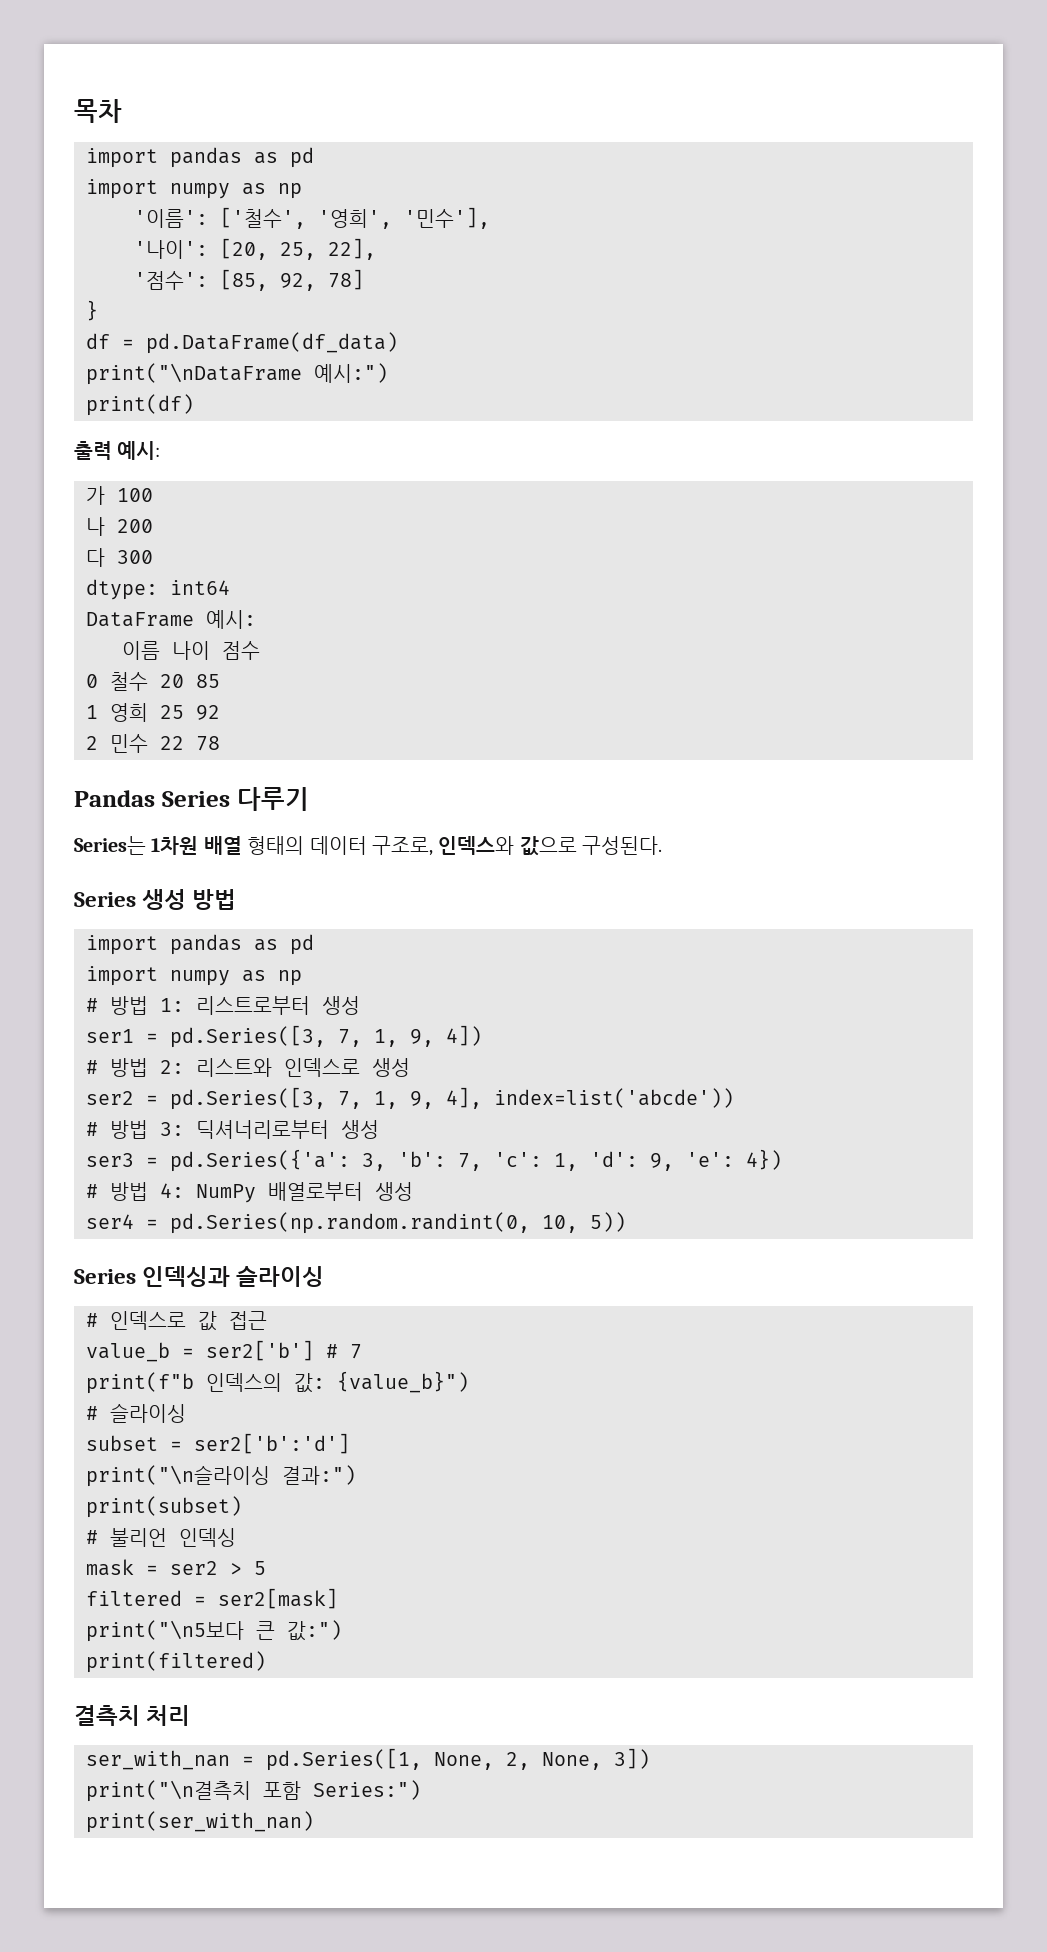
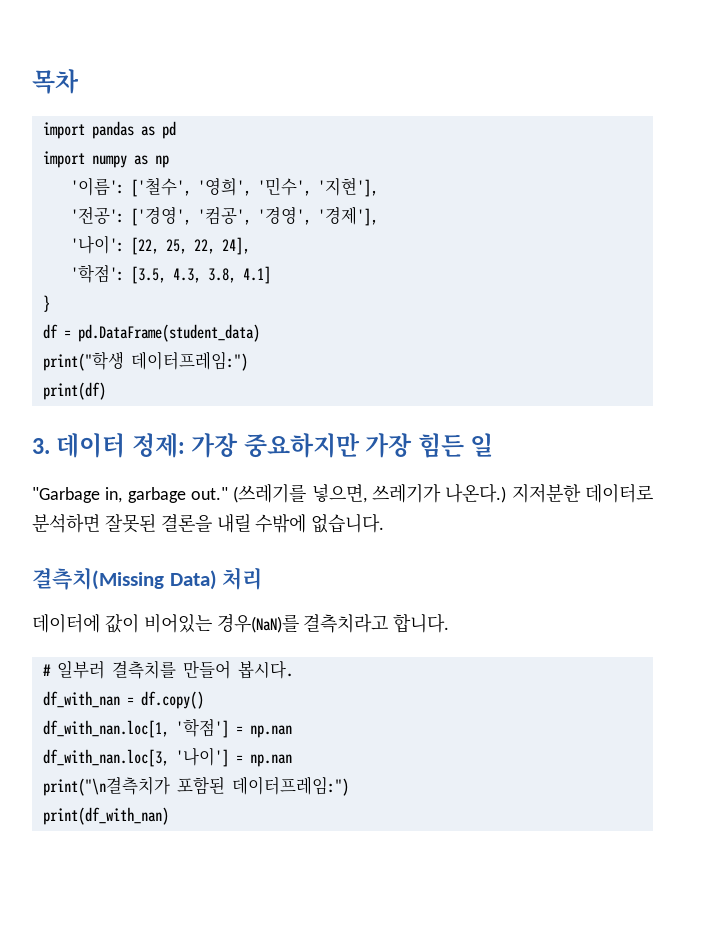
- '이름': ['철수', '영희', '민수'],
- '나이': [20, 25, 22],
- '점수': [85, 92, 78]
+ '이름': ['철수', '영희', '민수', '지현'],
+ '전공': ['경영', '컴공', '경영', '경제'],
+ '나이': [22, 25, 22, 24],
+ '학점': [3.5, 4.3, 3.8, 4.1]
  }
- df = pd.DataFrame(df_data)
- print("\nDataFrame 예시:")
+ df = pd.DataFrame(student_data)
+ print("학생 데이터프레임:")
  print(df)
- 출력 예시:
- 가 100
- 나 200
- 다 300
- dtype: int64
- DataFrame 예시:
- 이름 나이 점수
- 0 철수 20 85
- 1 영희 25 92
- 2 민수 22 78
- Pandas Series 다루기
- Series는 1차원 배열 형태의 데이터 구조로, 인덱스와 값으로 구성된다.
- Series 생성 방법
- import pandas as pd
- import numpy as np
- # 방법 1: 리스트로부터 생성
- ser1 = pd.Series([3, 7, 1, 9, 4])
- # 방법 2: 리스트와 인덱스로 생성
- ser2 = pd.Series([3, 7, 1, 9, 4], index=list('abcde'))
- # 방법 3: 딕셔너리로부터 생성
- ser3 = pd.Series({'a': 3, 'b': 7, 'c': 1, 'd': 9, 'e': 4})
- # 방법 4: NumPy 배열로부터 생성
- ser4 = pd.Series(np.random.randint(0, 10, 5))
- Series 인덱싱과 슬라이싱
- # 인덱스로 값 접근
- value_b = ser2['b'] # 7
- print(f"b 인덱스의 값: {value_b}")
- # 슬라이싱
- subset = ser2['b':'d']
- print("\n슬라이싱 결과:")
- print(subset)
- # 불리언 인덱싱
- mask = ser2 > 5
- filtered = ser2[mask]
- print("\n5보다 큰 값:")
- print(filtered)
- 결측치 처리
- ser_with_nan = pd.Series([1, None, 2, None, 3])
- print("\n결측치 포함 Series:")
- print(ser_with_nan)
+ 3. 데이터 정제: 가장 중요하지만 가장 힘든 일
+ "Garbage in, garbage out." (쓰레기를 넣으면, 쓰레기가 나온다.) 지저분한 데이터로 분석하면 잘못된 결론을 내릴 수밖에 없습니다.
+ 결측치(Missing Data) 처리
+ 데이터에 값이 비어있는 경우(NaN)를 결측치라고 합니다.
+ # 일부러 결측치를 만들어 봅시다.
+ df_with_nan = df.copy()
+ df_with_nan.loc[1, '학점'] = np.nan
+ df_with_nan.loc[3, '나이'] = np.nan
+ print("\n결측치가 포함된 데이터프레임:")
+ print(df_with_nan)

